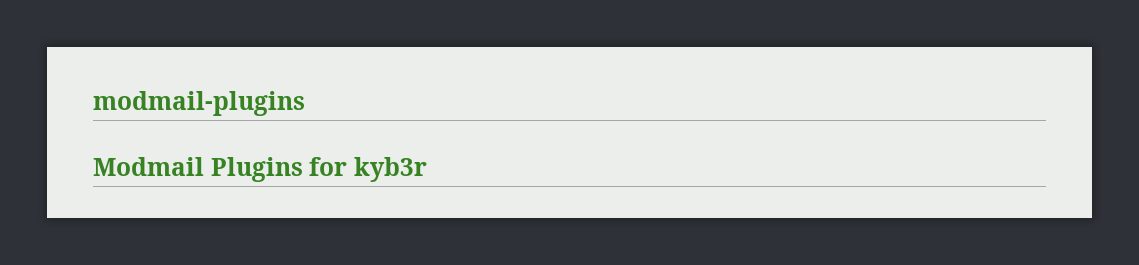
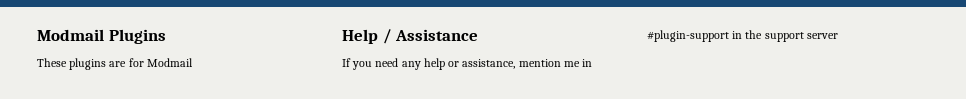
- modmail-plugins
- Modmail Plugins for kyb3r
+ Modmail Plugins
+ These plugins are for Modmail
+ Help / Assistance
+ If you need any help or assistance, mention me in #plugin-support in the support server

